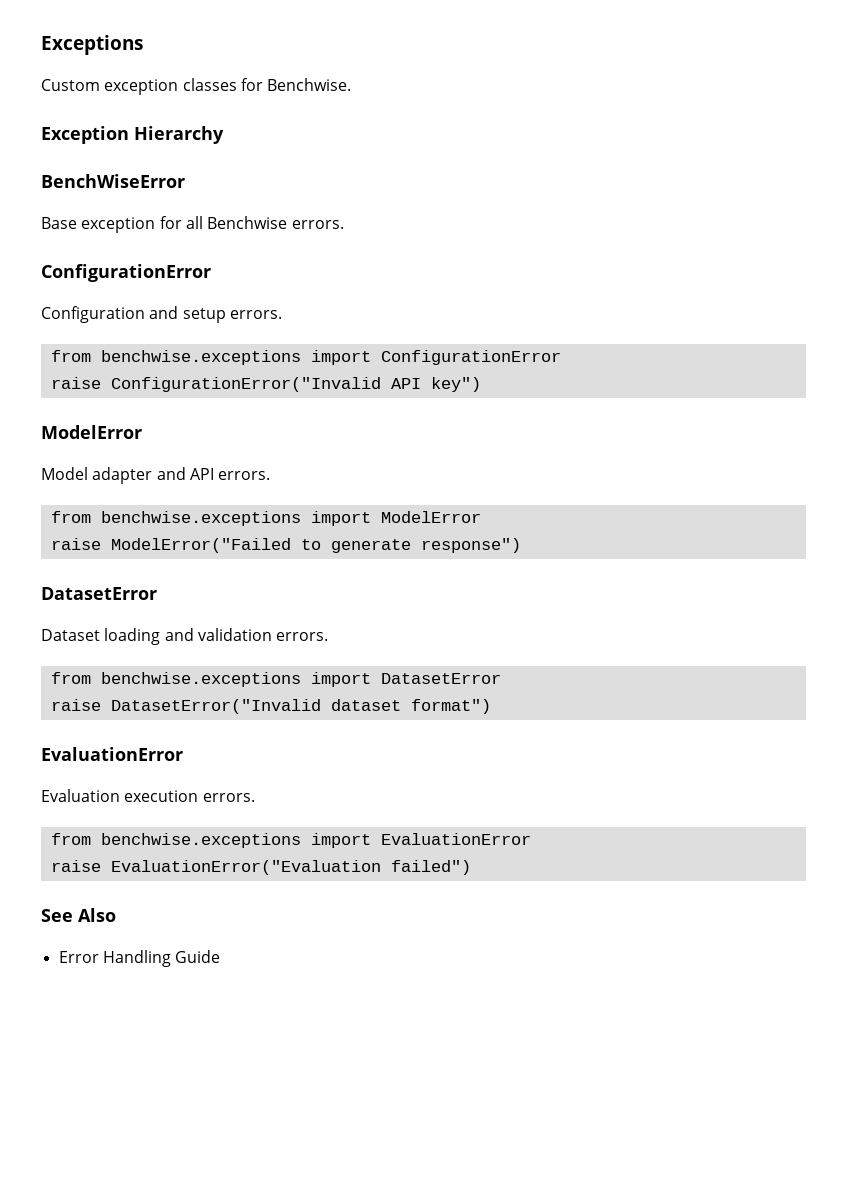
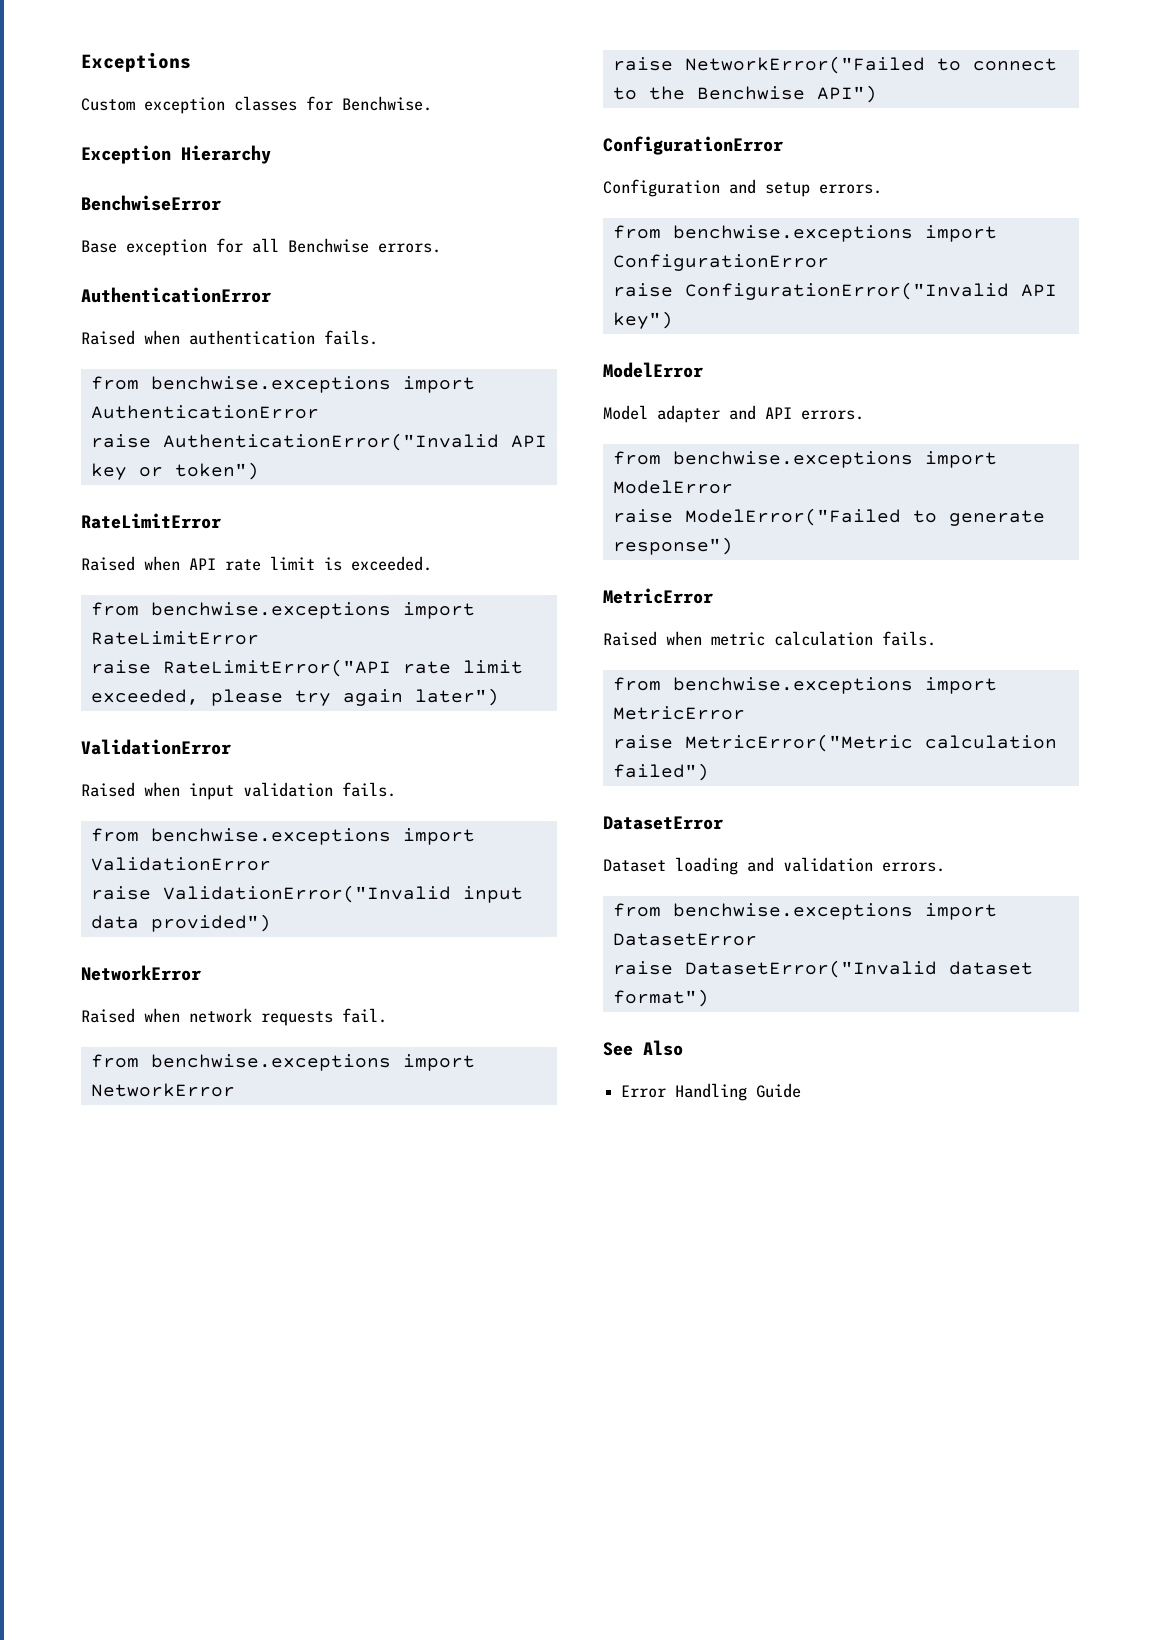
- BenchWiseError
+ BenchwiseError
  Base exception for all Benchwise errors.
+ AuthenticationError
+ Raised when authentication fails.
+ from benchwise.exceptions import AuthenticationError
+ raise AuthenticationError("Invalid API key or token")
+ RateLimitError
+ Raised when API rate limit is exceeded.
+ from benchwise.exceptions import RateLimitError
+ raise RateLimitError("API rate limit exceeded, please try again later")
+ ValidationError
+ Raised when input validation fails.
+ from benchwise.exceptions import ValidationError
+ raise ValidationError("Invalid input data provided")
+ NetworkError
+ Raised when network requests fail.
+ from benchwise.exceptions import NetworkError
+ raise NetworkError("Failed to connect to the Benchwise API")
  raise ModelError("Failed to generate response")
+ MetricError
+ Raised when metric calculation fails.
+ from benchwise.exceptions import MetricError
+ raise MetricError("Metric calculation failed")
  raise DatasetError("Invalid dataset format")
- EvaluationError
- Evaluation execution errors.
- from benchwise.exceptions import EvaluationError
- raise EvaluationError("Evaluation failed")

